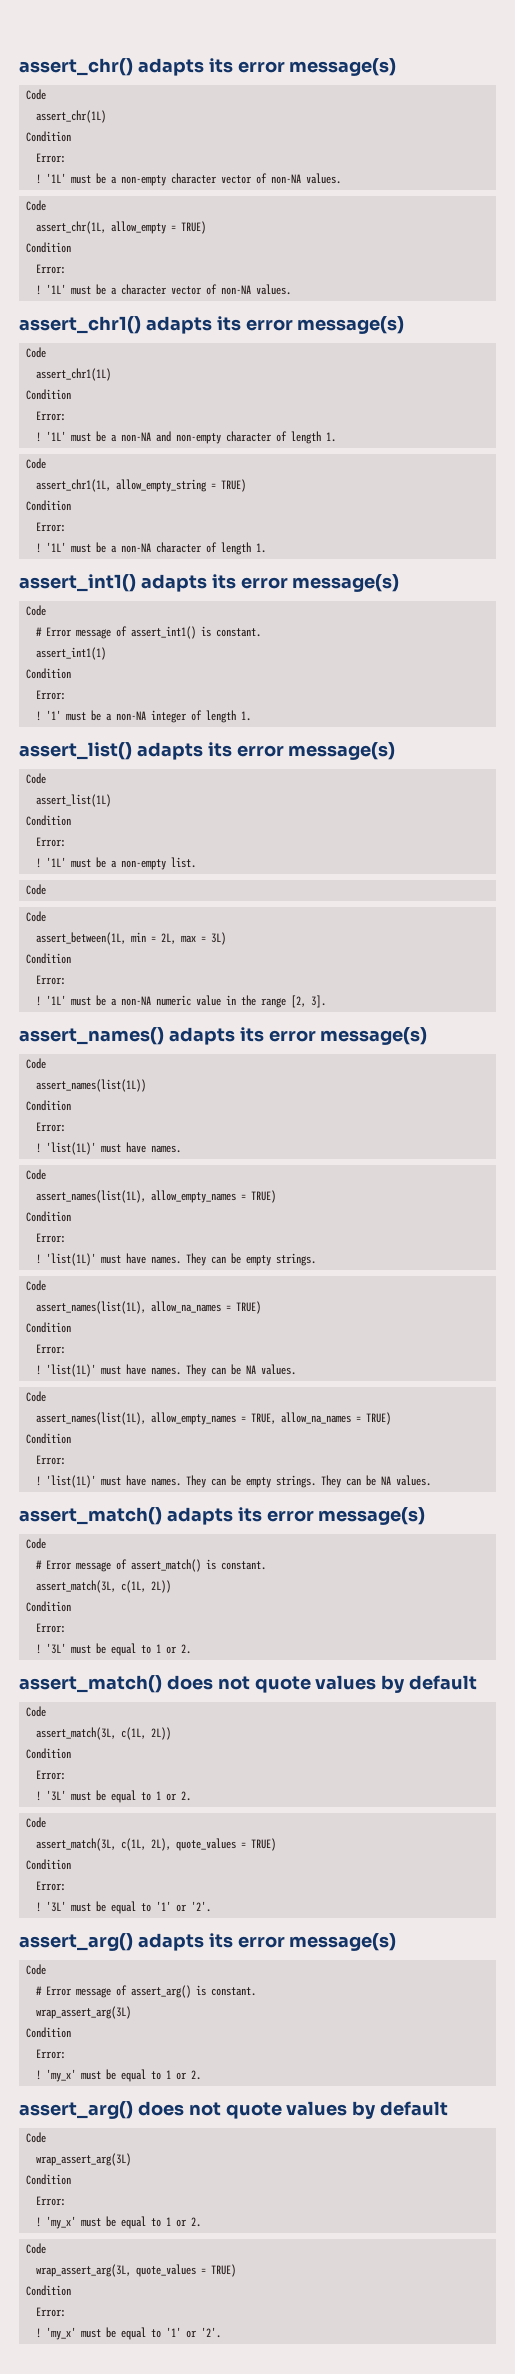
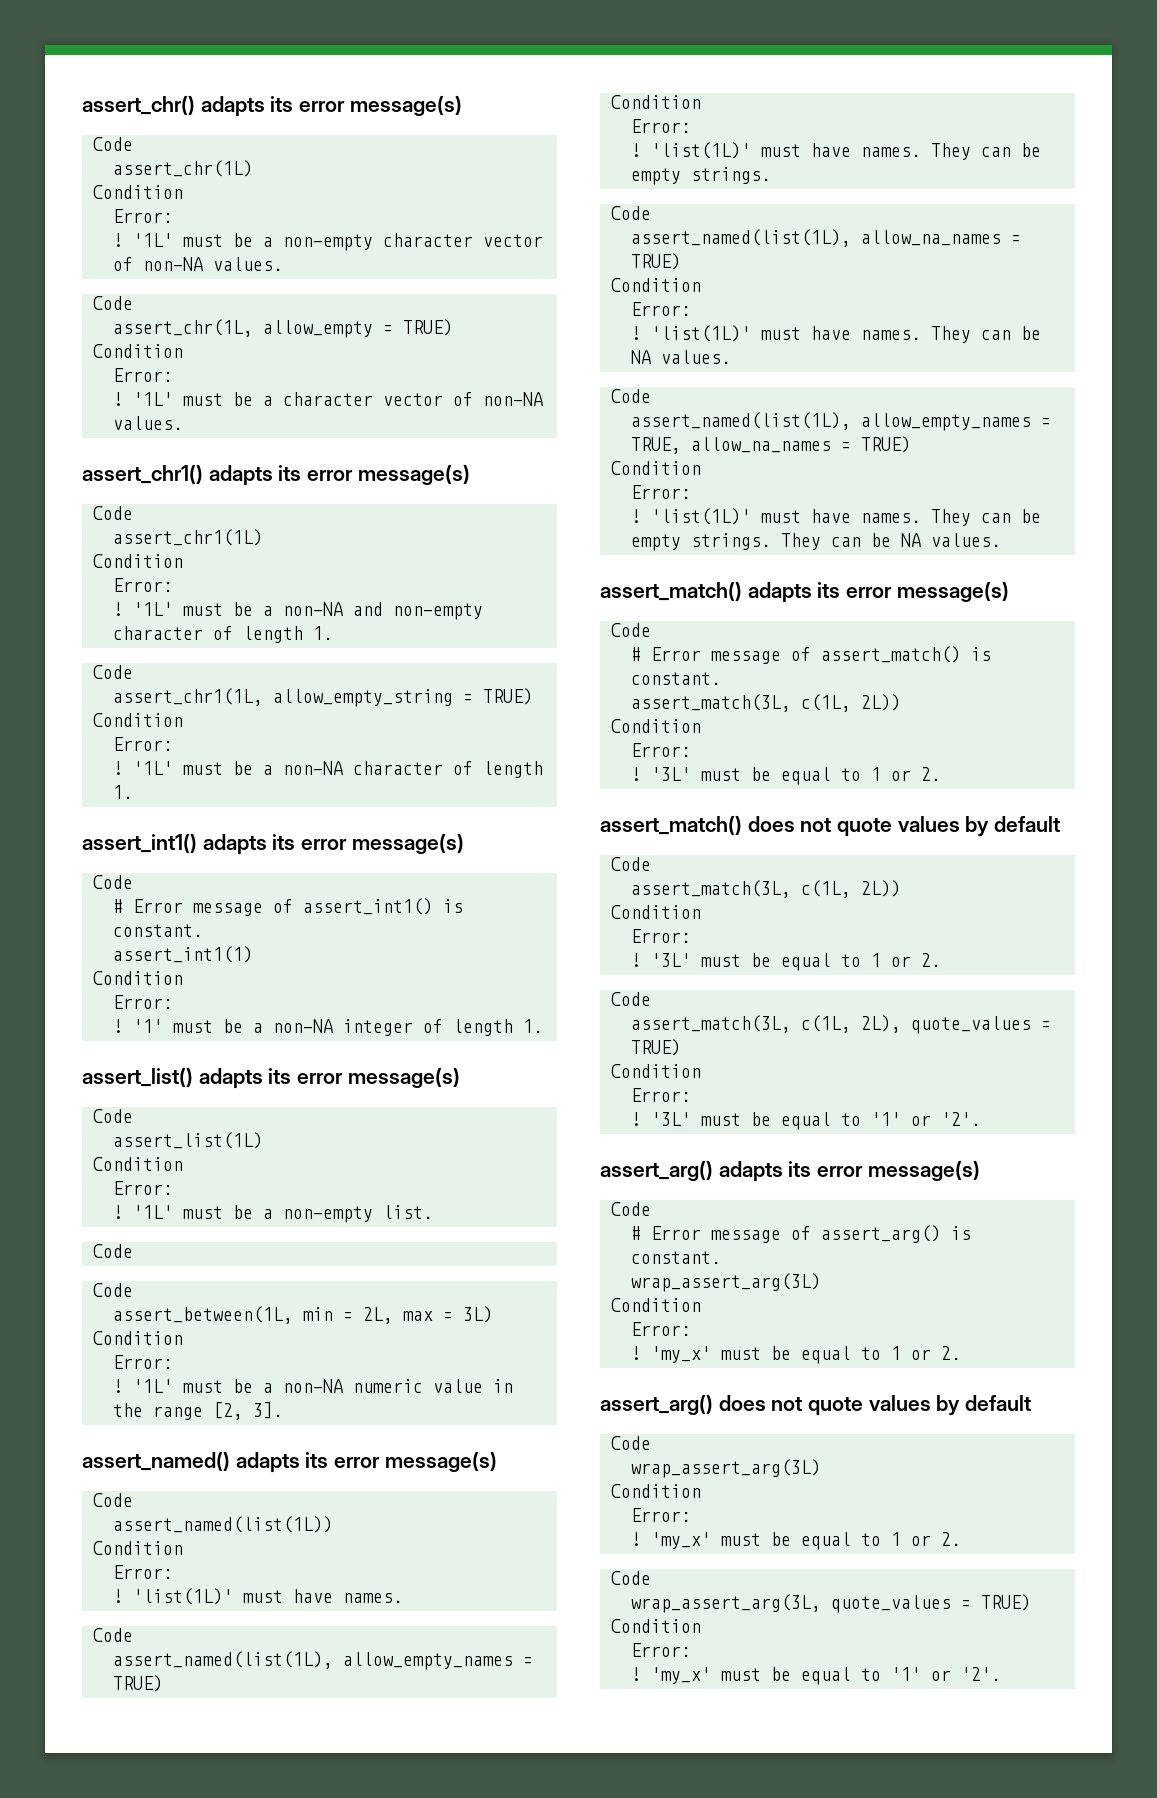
- assert_names() adapts its error message(s)
+ assert_named() adapts its error message(s)
  Code
- assert_names(list(1L))
+ assert_named(list(1L))
- assert_names(list(1L), allow_empty_names = TRUE)
+ assert_named(list(1L), allow_empty_names = TRUE)
- assert_names(list(1L), allow_na_names = TRUE)
+ assert_named(list(1L), allow_na_names = TRUE)
- assert_names(list(1L), allow_empty_names = TRUE, allow_na_names = TRUE)
+ assert_named(list(1L), allow_empty_names = TRUE, allow_na_names = TRUE)

